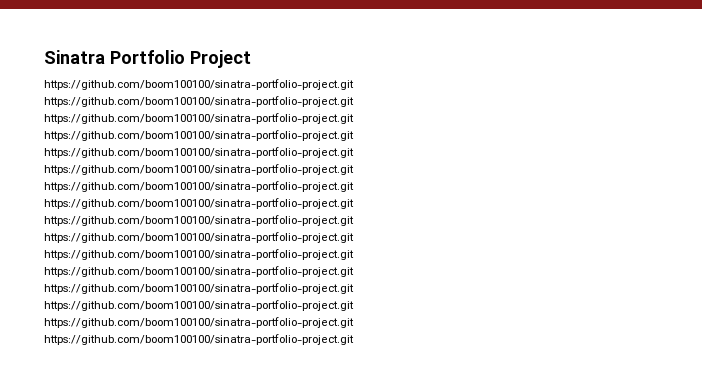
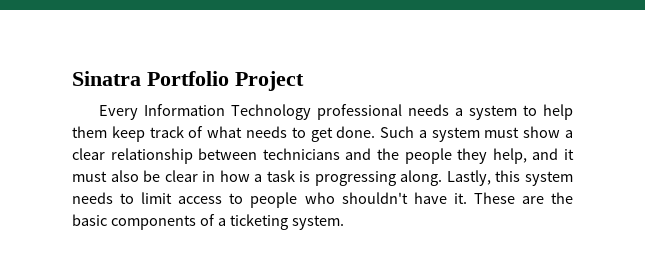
- https://github.com/boom100100/sinatra-portfolio-project.git https://github.com/boom100100/sinatra-portfolio-project.git https://github.com/boom100100/sinatra-portfolio-project.git https://github.com/boom100100/sinatra-portfolio-project.git https://github.com/boom100100/sinatra-portfolio-project.git https://github.com/boom100100/sinatra-portfolio-project.git https://github.com/boom100100/sinatra-portfolio-project.git https://github.com/boom100100/sinatra-portfolio-project.git https://github.com/boom100100/sinatra-portfolio-project.git https://github.com/boom100100/sinatra-portfolio-project.git https://github.com/boom100100/sinatra-portfolio-project.git https://github.com/boom100100/sinatra-portfolio-project.git https://github.com/boom100100/sinatra-portfolio-project.git https://github.com/boom100100/sinatra-portfolio-project.git https://github.com/boom100100/sinatra-portfolio-project.git https://github.com/boom100100/sinatra-portfolio-project.git
+ Every Information Technology professional needs a system to help them keep track of what needs to get done. Such a system must show a clear relationship between technicians and the people they help, and it must also be clear in how a task is progressing along. Lastly, this system needs to limit access to people who shouldn't have it. These are the basic components of a ticketing system.

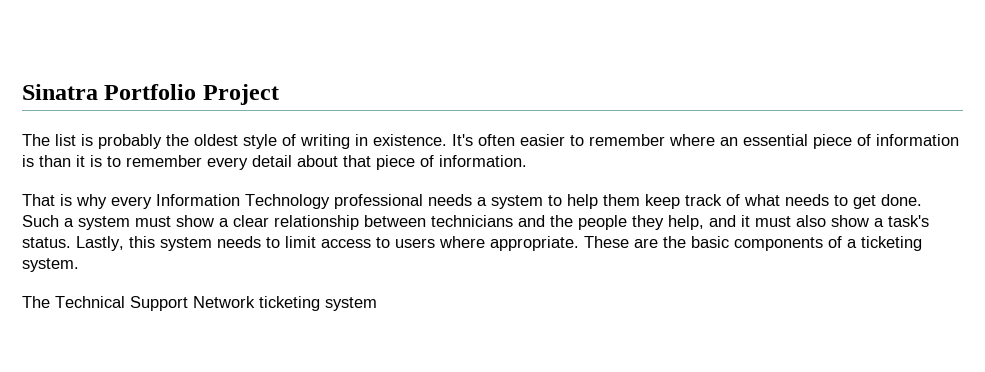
- Every Information Technology professional needs a system to help them keep track of what needs to get done.
+ The list is probably the oldest style of writing in existence. It's often easier to remember where an essential piece of information is than it is to remember every detail about that piece of information.
+ That is why every Information Technology professional needs a system to help them keep track of what needs to get done.
- Such a system must show a clear relationship between technicians and the people they help, and it must also be clear in how a task is progressing along.
+ Such a system must show a clear relationship between technicians and the people they help, and it must also show a task's status.
- Lastly, this system needs to limit access to people who shouldn't have it.
+ Lastly, this system needs to limit access to users where appropriate.
+ The Technical Support Network ticketing system

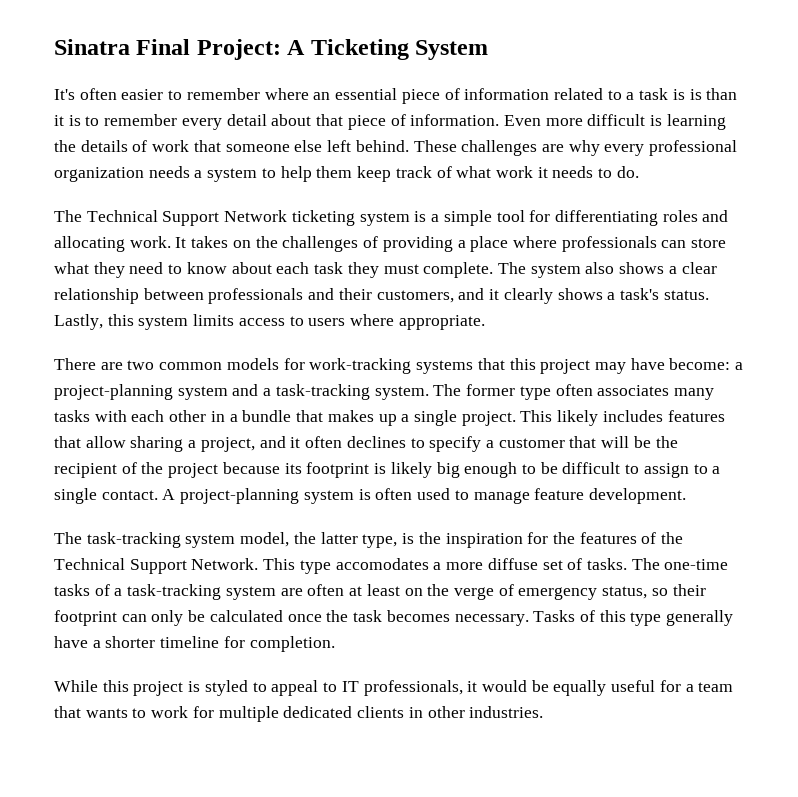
- Sinatra Portfolio Project
- The list is probably the oldest style of writing in existence. It's often easier to remember where an essential piece of information is than it is to remember every detail about that piece of information.
- That is why every Information Technology professional needs a system to help them keep track of what needs to get done. Such a system must show a clear relationship between technicians and the people they help, and it must also show a task's status. Lastly, this system needs to limit access to users where appropriate. These are the basic components of a ticketing system.
+ Sinatra Final Project: A Ticketing System
+ It's often easier to remember where an essential piece of information related to a task is is than it is to remember every detail about that piece of information. Even more difficult is learning the details of work that someone else left behind. These challenges are why every professional organization needs a system to help them keep track of what work it needs to do.
- The Technical Support Network ticketing system
+ The Technical Support Network ticketing system is a simple tool for differentiating roles and allocating work. It takes on the challenges of providing a place where professionals can store what they need to know about each task they must complete. The system also shows a clear relationship between professionals and their customers, and it clearly shows a task's status. Lastly, this system limits access to users where appropriate.
+ There are two common models for work-tracking systems that this project may have become: a project-planning system and a task-tracking system. The former type often associates many tasks with each other in a bundle that makes up a single project. This likely includes features that allow sharing a project, and it often declines to specify a customer that will be the recipient of the project because its footprint is likely big enough to be difficult to assign to a single contact. A project-planning system is often used to manage feature development.
+ The task-tracking system model, the latter type, is the inspiration for the features of the Technical Support Network. This type accomodates a more diffuse set of tasks. The one-time tasks of a task-tracking system are often at least on the verge of emergency status, so their footprint can only be calculated once the task becomes necessary. Tasks of this type generally have a shorter timeline for completion.
+ While this project is styled to appeal to IT professionals, it would be equally useful for a team that wants to work for multiple dedicated clients in other industries.

